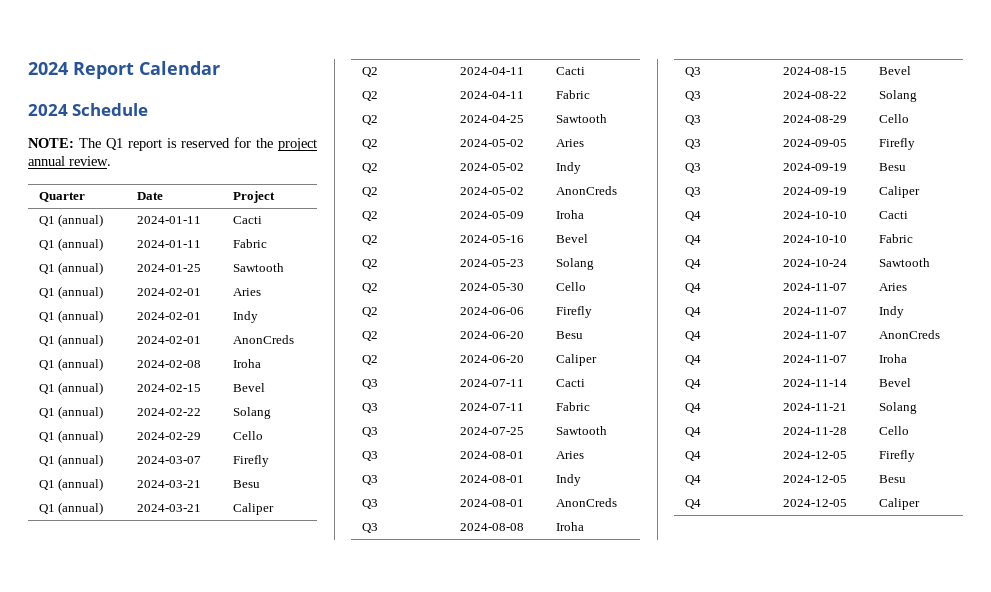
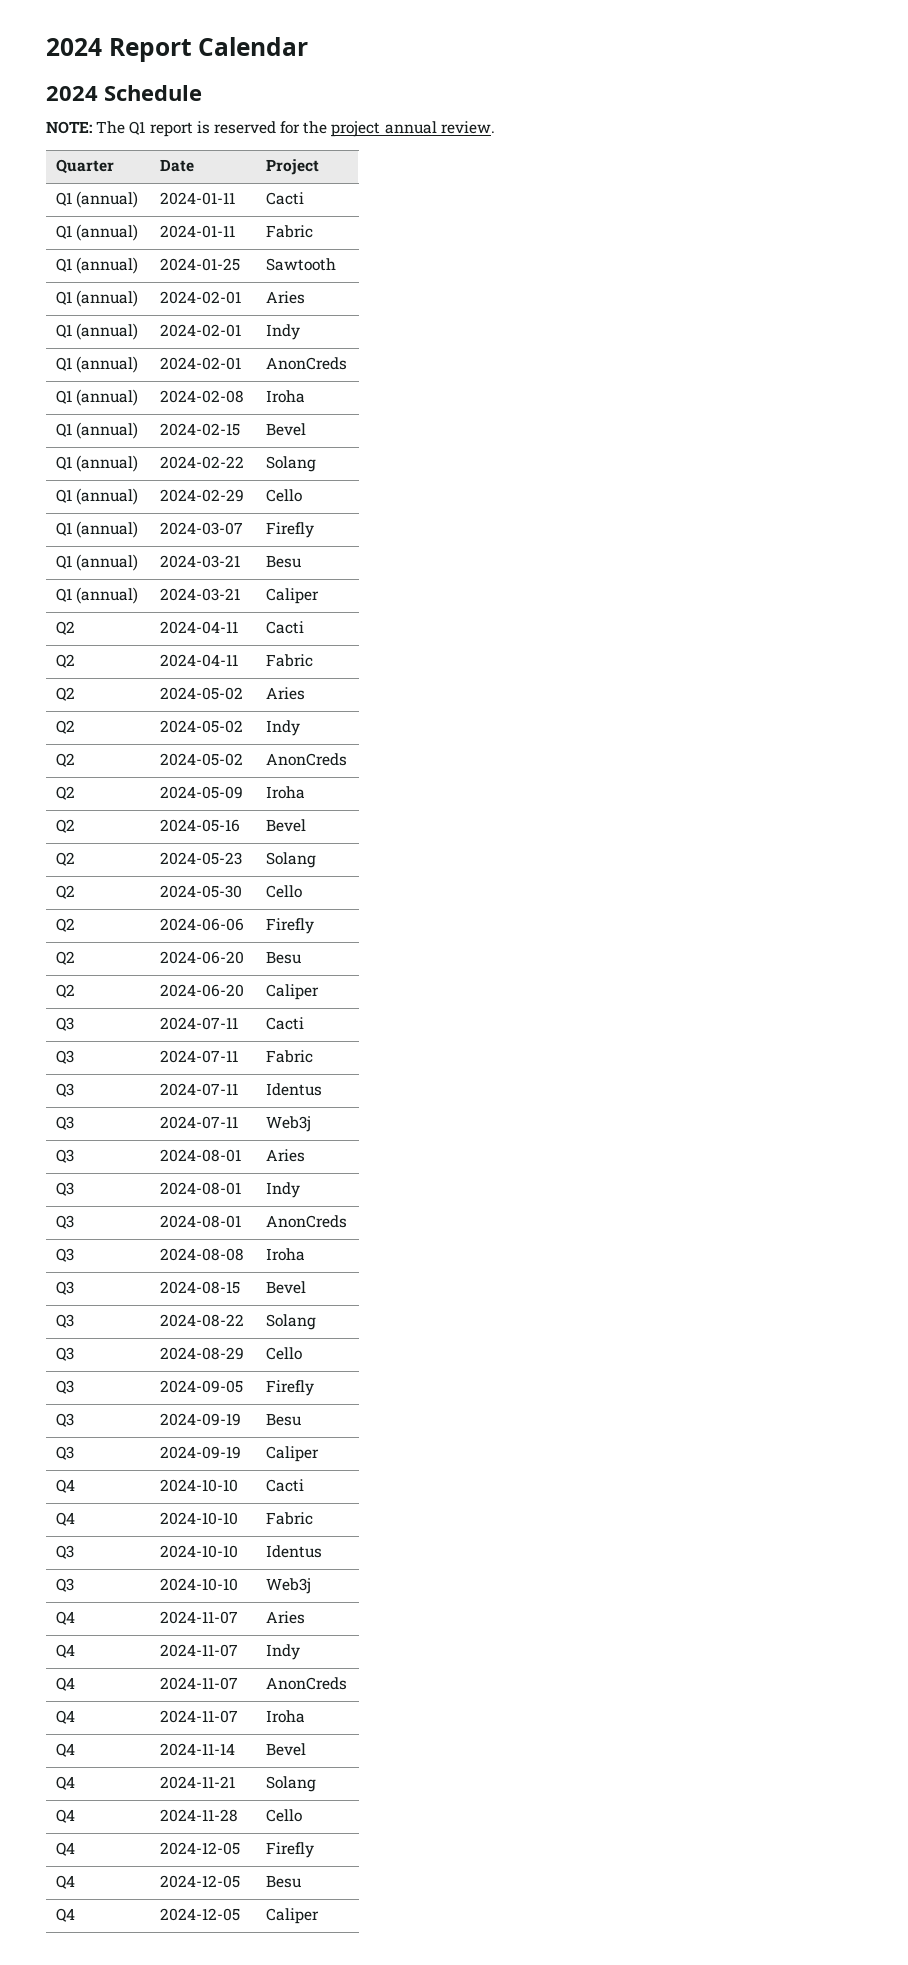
- Q2 | 2024-04-25 | Sawtooth
- Q3 | 2024-07-25 | Sawtooth
+ Q3 | 2024-07-11 | Identus
+ Q3 | 2024-07-11 | Web3j
- Q4 | 2024-10-24 | Sawtooth
+ Q3 | 2024-10-10 | Identus
+ Q3 | 2024-10-10 | Web3j

